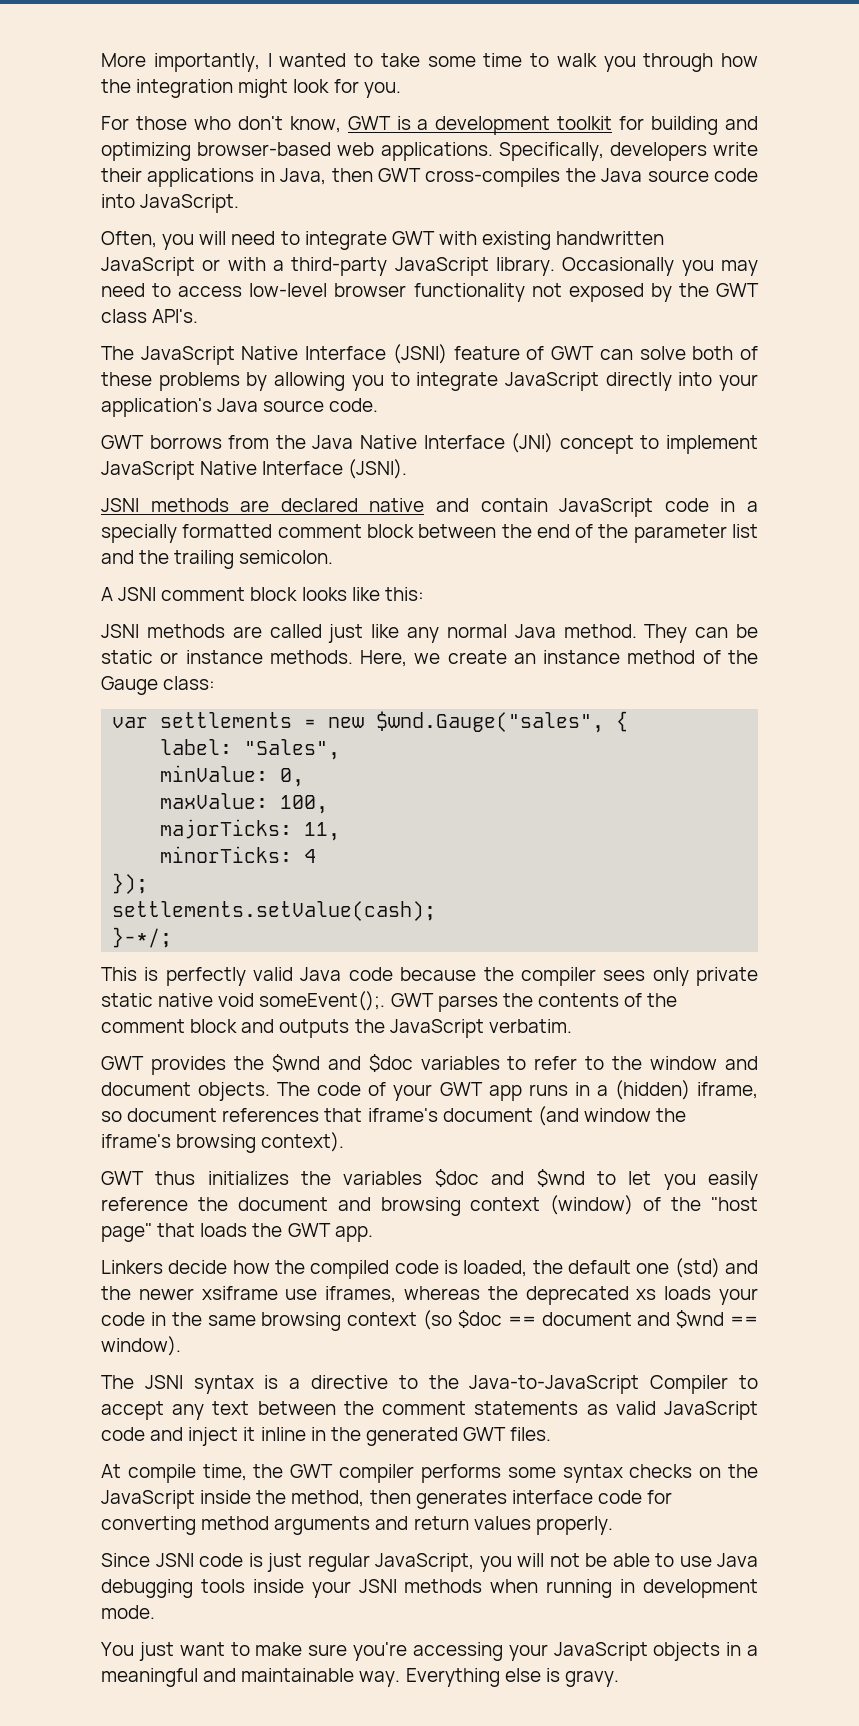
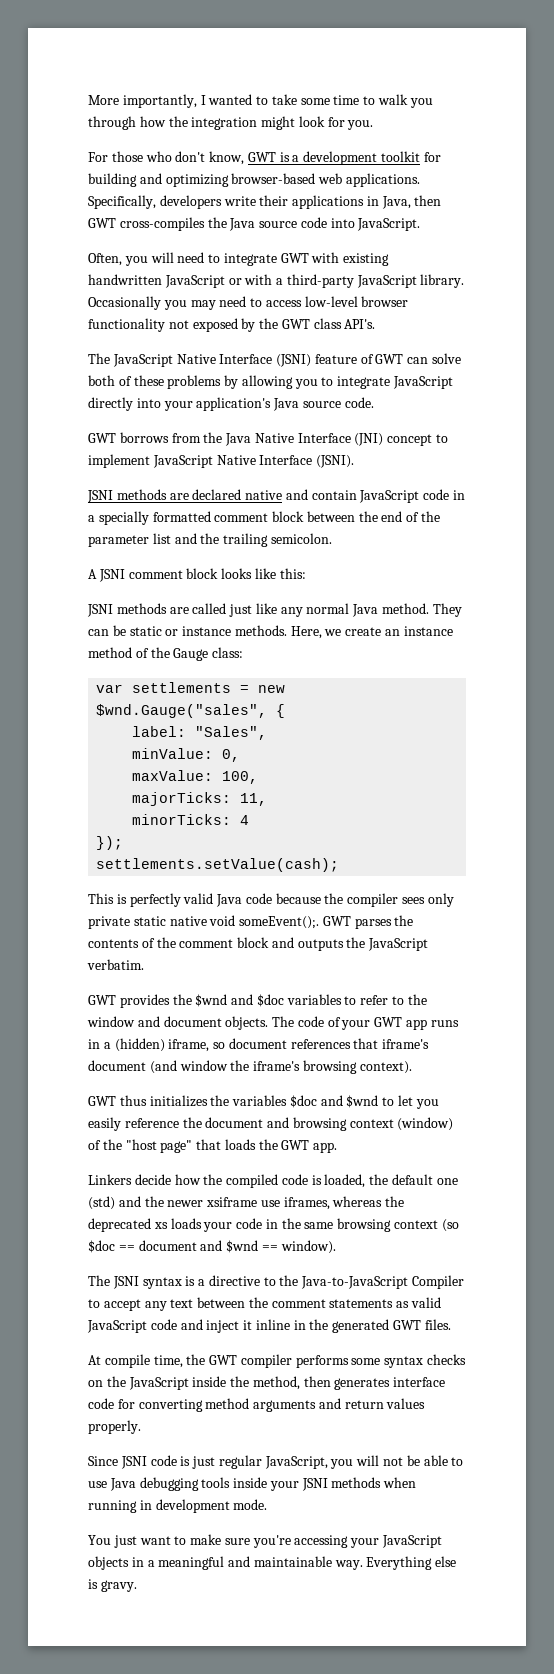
- }-*/;

